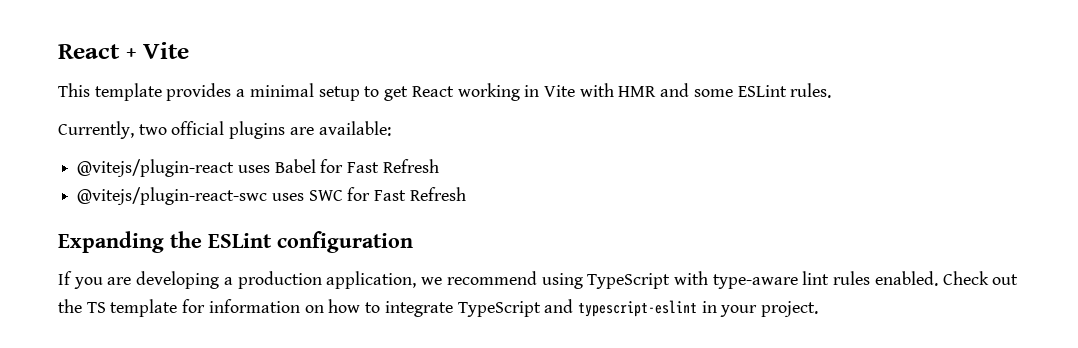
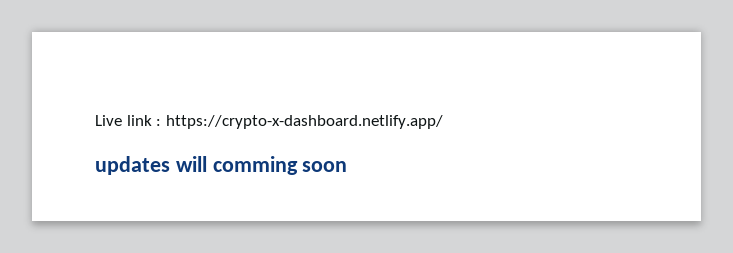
- React + Vite
- This template provides a minimal setup to get React working in Vite with HMR and some ESLint rules.
- Currently, two official plugins are available:
- @vitejs/plugin-react uses Babel for Fast Refresh
- @vitejs/plugin-react-swc uses SWC for Fast Refresh
- Expanding the ESLint configuration
- If you are developing a production application, we recommend using TypeScript with type-aware lint rules enabled. Check out the TS template for information on how to integrate TypeScript and typescript-eslint in your project.
+ Live link : https://crypto-x-dashboard.netlify.app/
+ updates will comming soon

